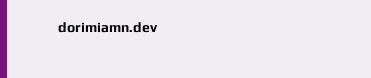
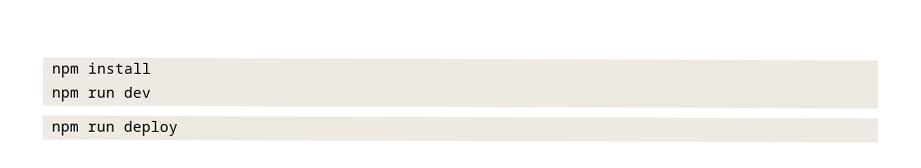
- dorimiamn.dev
+ npm install
+ npm run dev
+ npm run deploy

